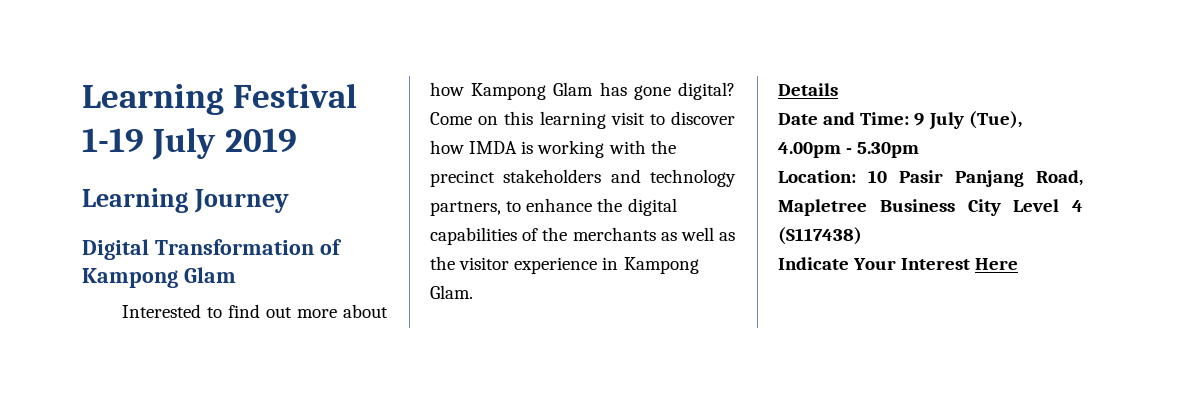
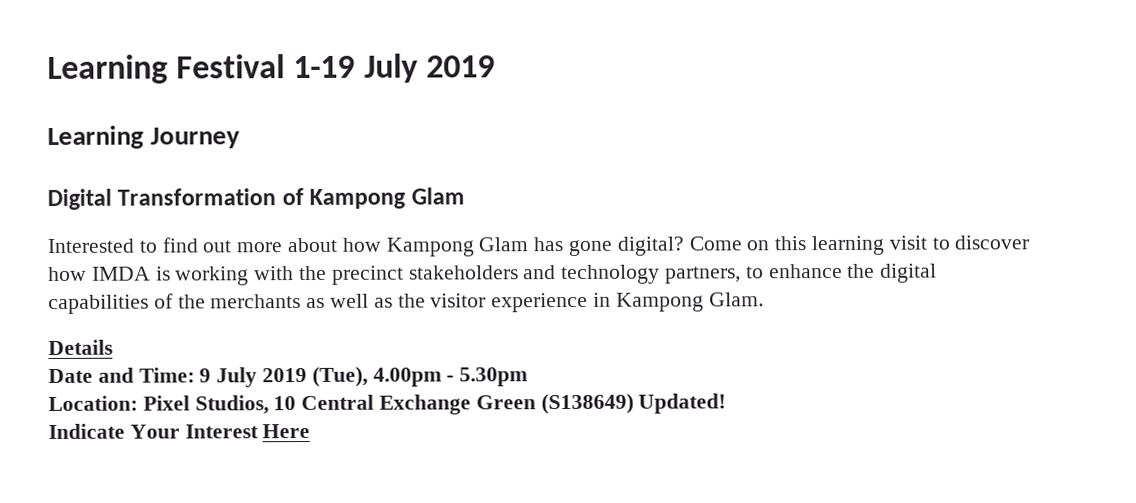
- Date and Time: 9 July (Tue), 4.00pm - 5.30pm
+ Date and Time: 9 July 2019 (Tue), 4.00pm - 5.30pm
- Location: 10 Pasir Panjang Road, Mapletree Business City Level 4 (S117438)
+ Location: Pixel Studios, 10 Central Exchange Green (S138649) Updated!

